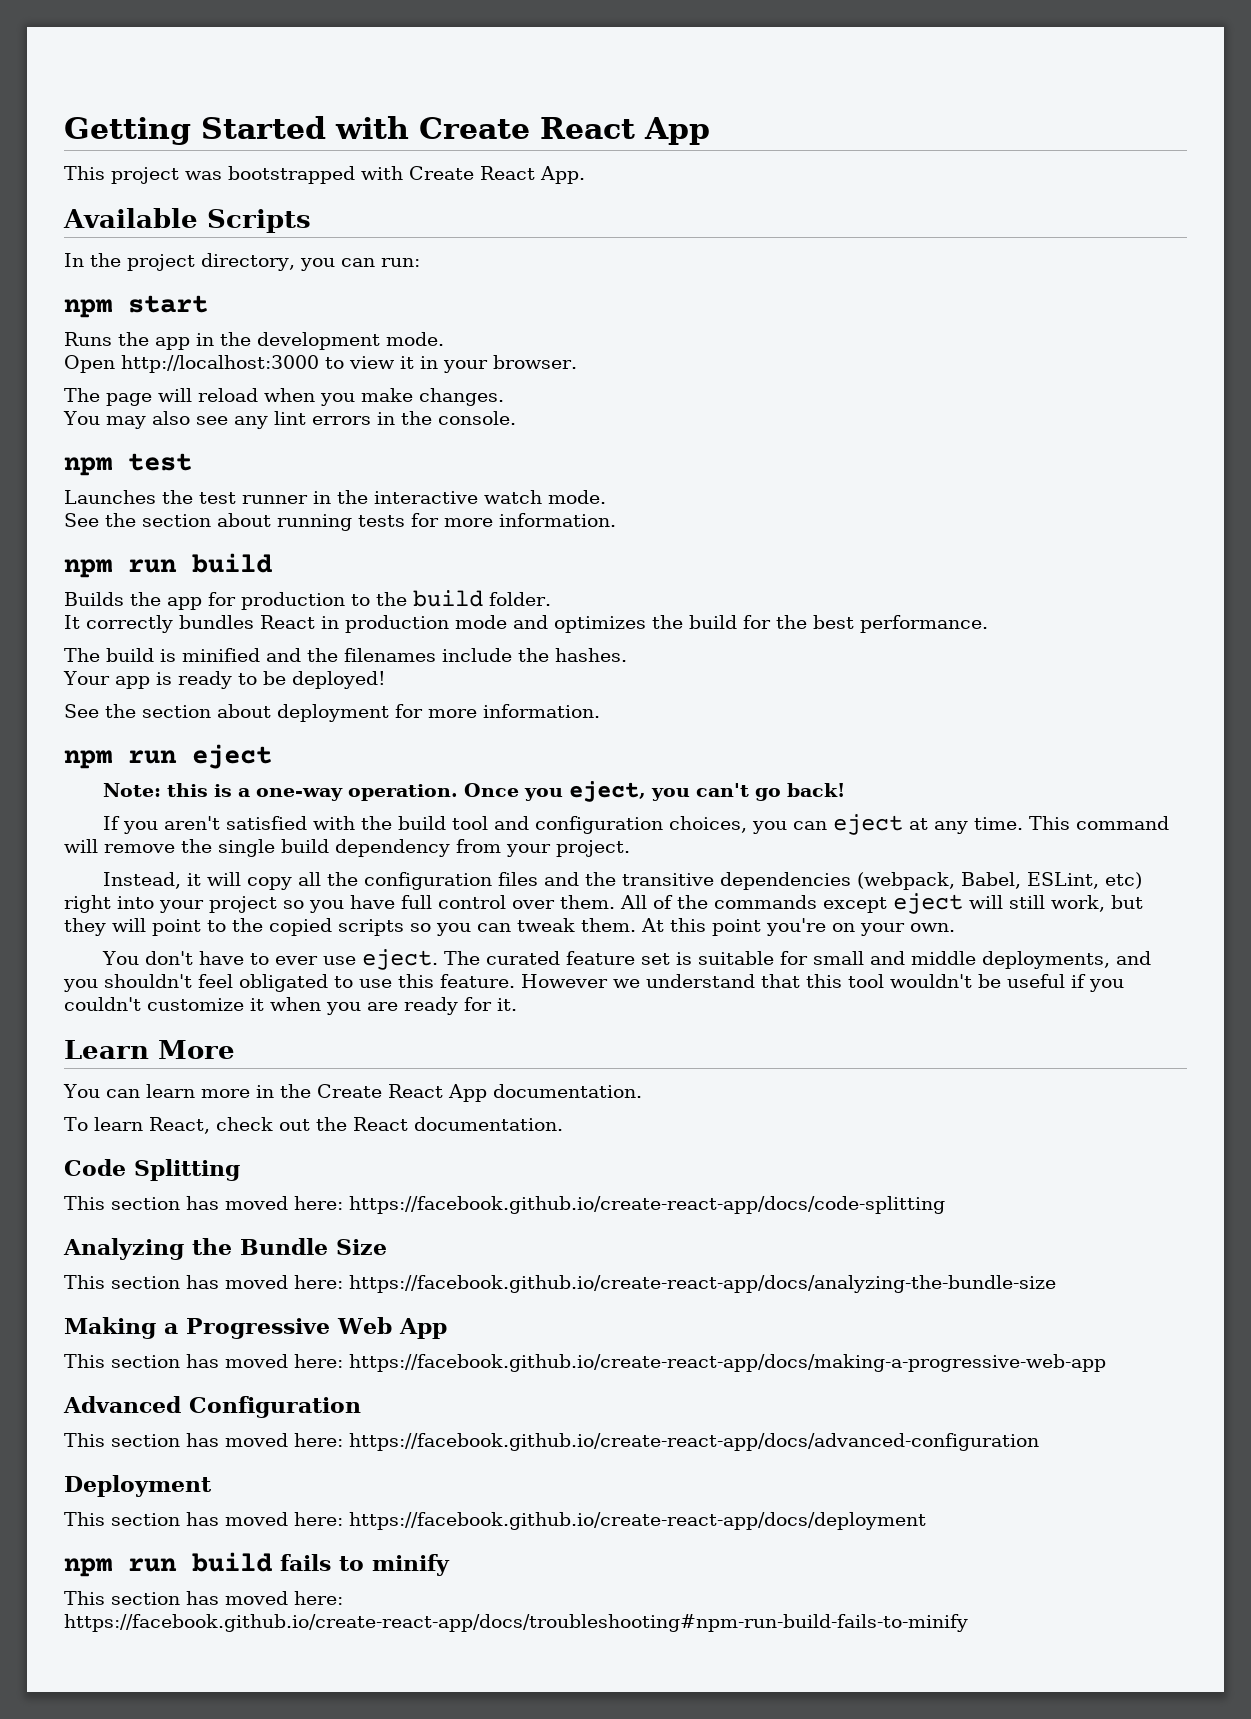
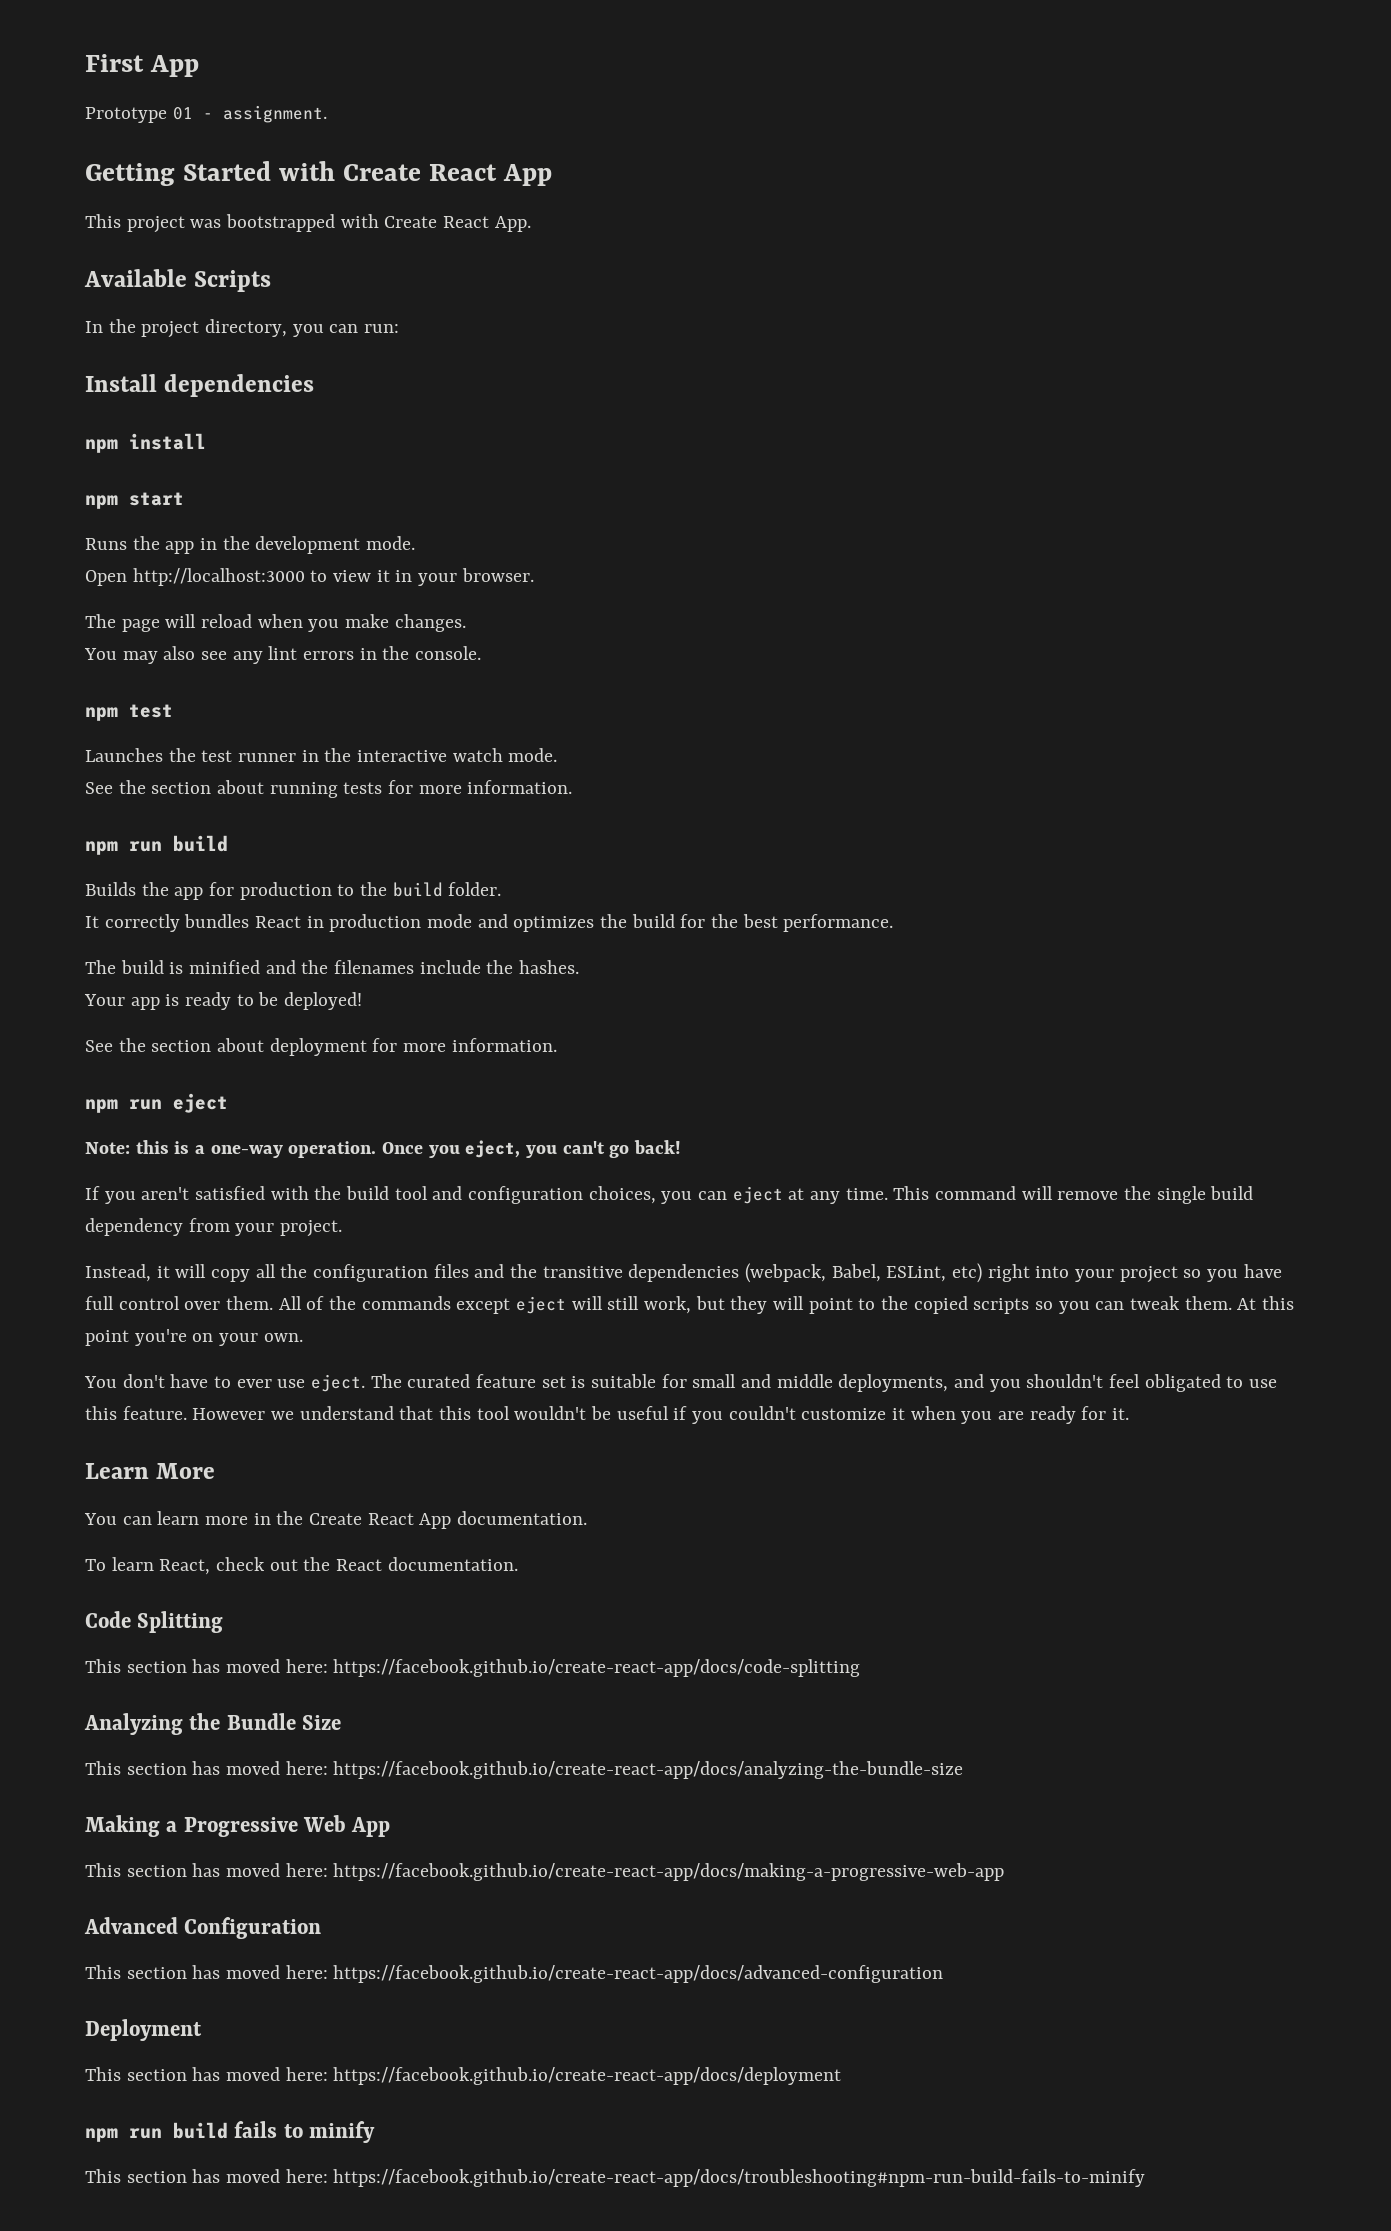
+ First App
+ Prototype 01 - assignment.
+ Install dependencies
+ npm install

